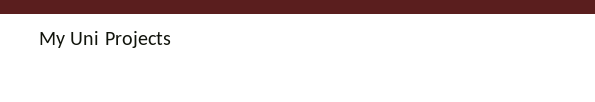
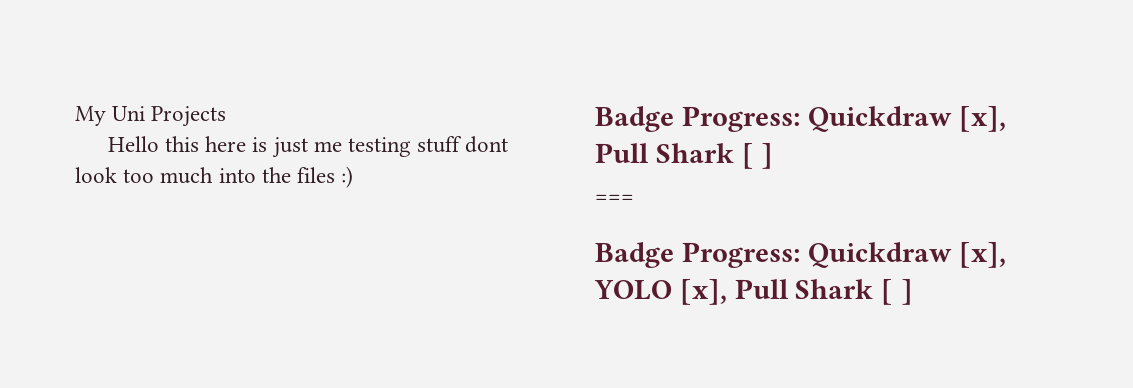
+ Hello this here is just me testing stuff dont look too much into the files :)
+ Badge Progress: Quickdraw [x], Pull Shark [ ]
+ ===
+ Badge Progress: Quickdraw [x], YOLO [x], Pull Shark [ ]

